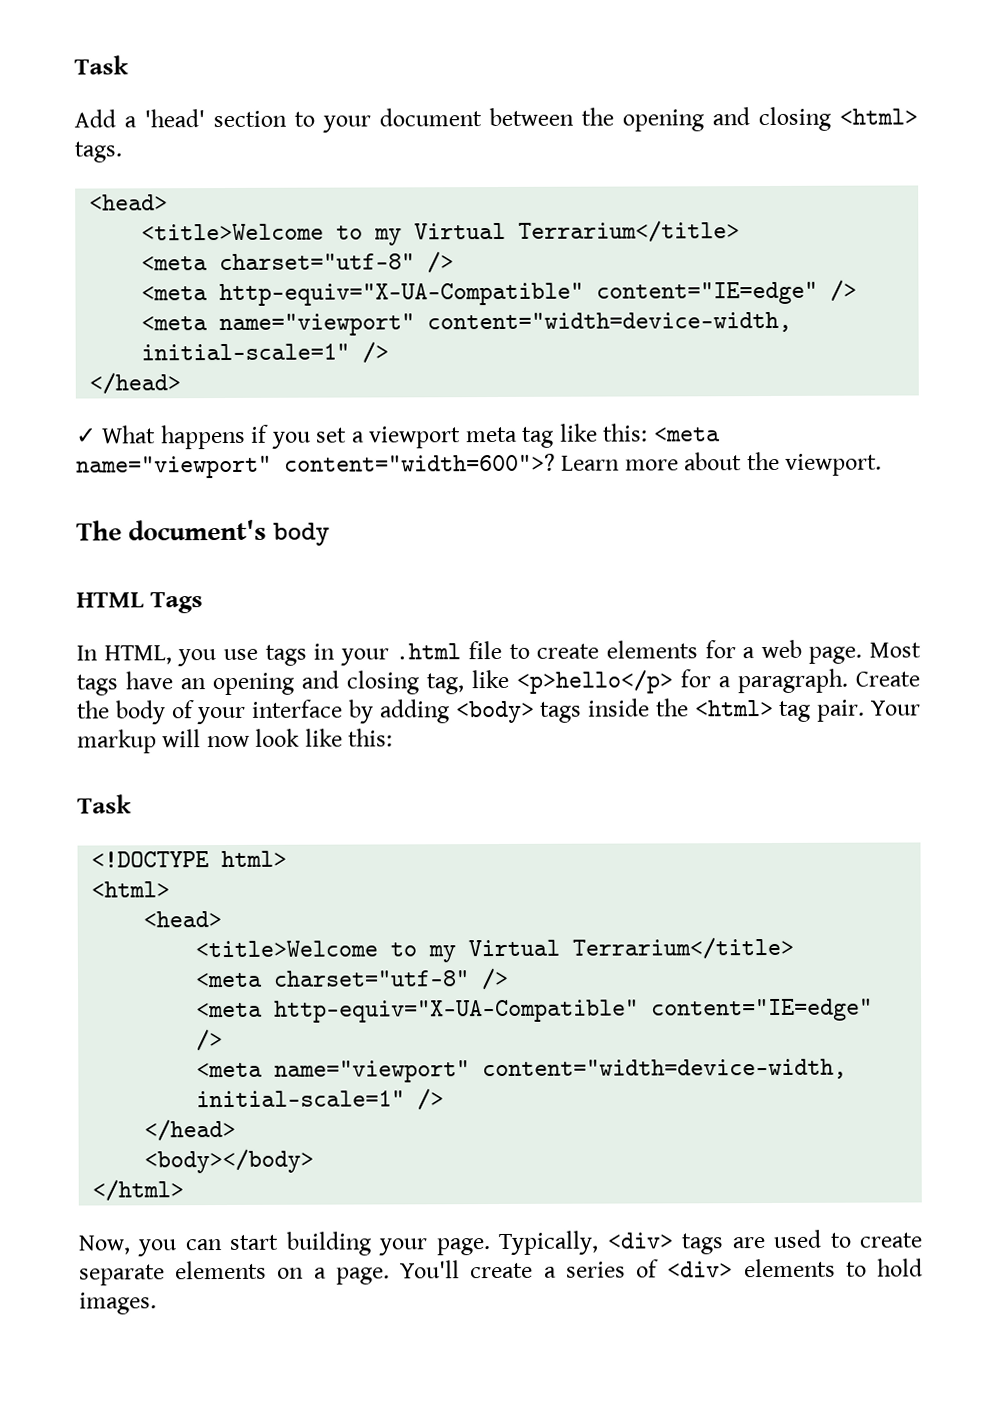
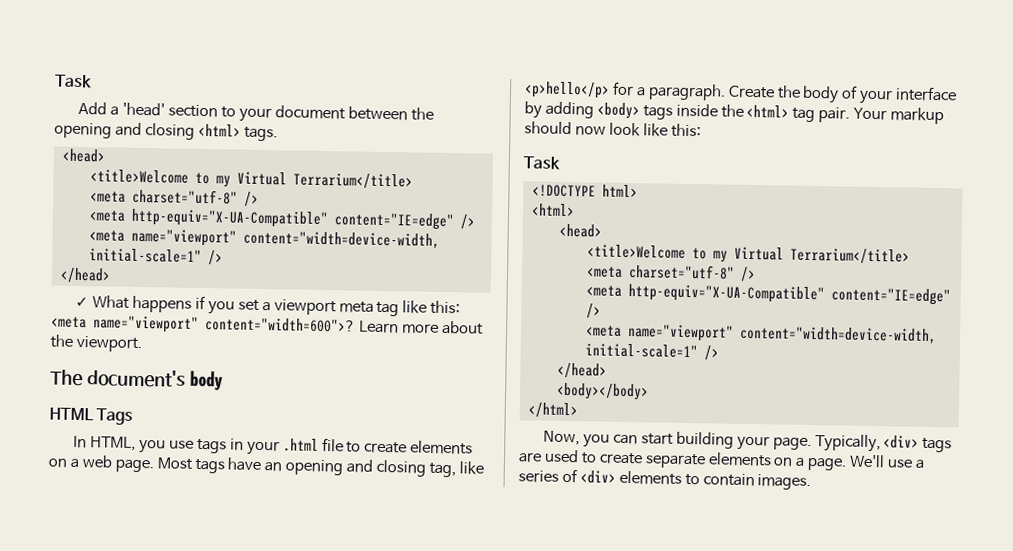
- In HTML, you use tags in your .html file to create elements for a web page.
+ In HTML, you use tags in your .html file to create elements on a web page.
- Your markup will now look like this:
+ Your markup should now look like this:
- You'll create a series of <div> elements to hold images.
+ We'll use a series of <div> elements to contain images.

